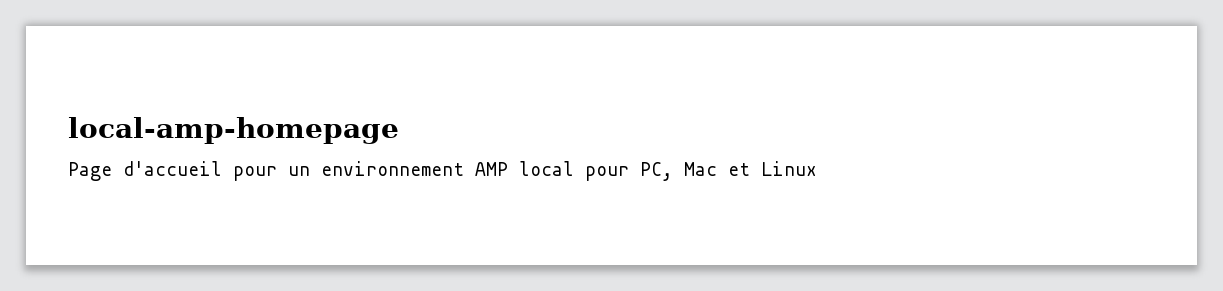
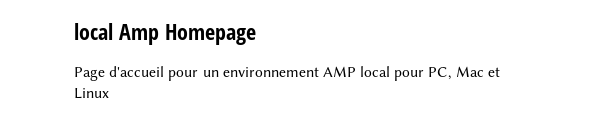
- local-amp-homepage
+ local Amp Homepage

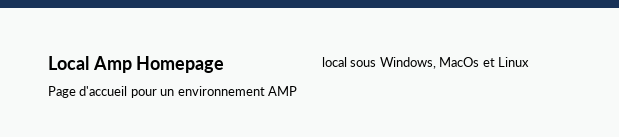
- local Amp Homepage
+ Local Amp Homepage
- Page d'accueil pour un environnement AMP local pour PC, Mac et Linux
+ Page d'accueil pour un environnement AMP local sous Windows, MacOs et Linux

